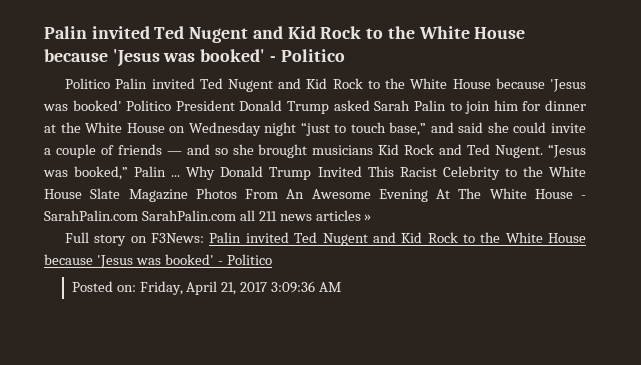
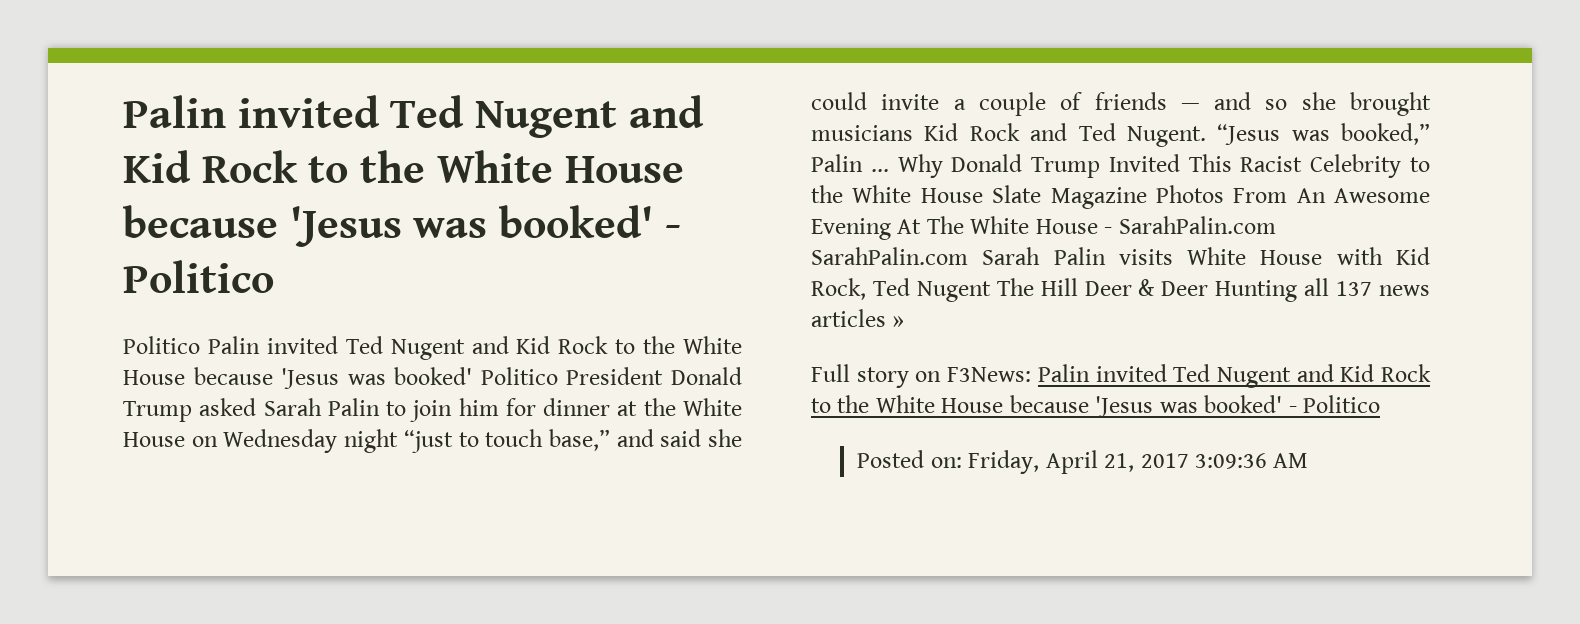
- Why Donald Trump Invited This Racist Celebrity to the White House Slate Magazine Photos From An Awesome Evening At The White House - SarahPalin.com SarahPalin.com all 211 news articles »
+ Why Donald Trump Invited This Racist Celebrity to the White House Slate Magazine Photos From An Awesome Evening At The White House - SarahPalin.com SarahPalin.com Sarah Palin visits White House with Kid Rock, Ted Nugent The Hill Deer & Deer Hunting all 137 news articles »

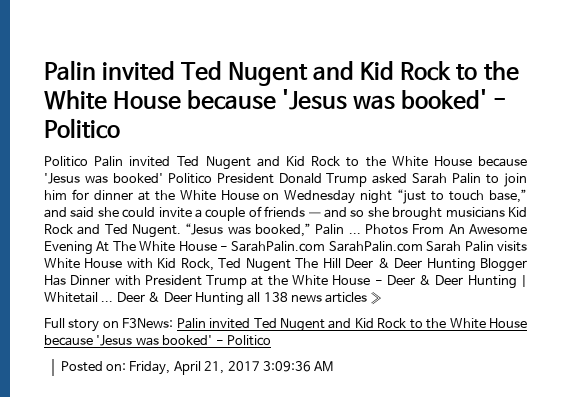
- Why Donald Trump Invited This Racist Celebrity to the White House Slate Magazine Photos From An Awesome Evening At The White House - SarahPalin.com SarahPalin.com Sarah Palin visits White House with Kid Rock, Ted Nugent The Hill Deer & Deer Hunting all 137 news articles »
+ Photos From An Awesome Evening At The White House - SarahPalin.com SarahPalin.com Sarah Palin visits White House with Kid Rock, Ted Nugent The Hill Deer & Deer Hunting Blogger Has Dinner with President Trump at the White House - Deer & Deer Hunting | Whitetail ... Deer & Deer Hunting all 138 news articles »

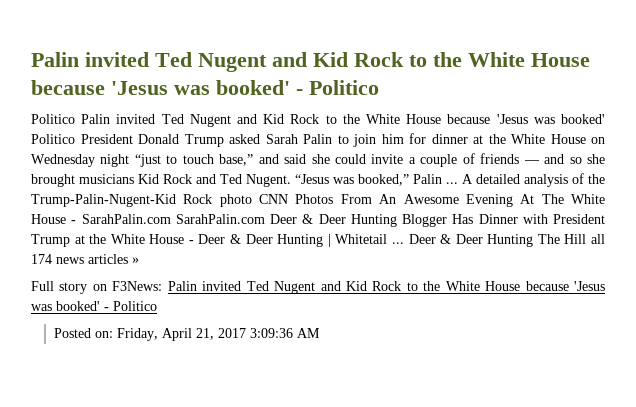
- Photos From An Awesome Evening At The White House - SarahPalin.com SarahPalin.com Sarah Palin visits White House with Kid Rock, Ted Nugent The Hill Deer & Deer Hunting Blogger Has Dinner with President Trump at the White House - Deer & Deer Hunting | Whitetail ...
+ A detailed analysis of the Trump-Palin-Nugent-Kid Rock photo CNN Photos From An Awesome Evening At The White House - SarahPalin.com SarahPalin.com Deer & Deer Hunting Blogger Has Dinner with President Trump at the White House - Deer & Deer Hunting | Whitetail ...
- Deer & Deer Hunting all 138 news articles »
+ Deer & Deer Hunting The Hill all 174 news articles »

